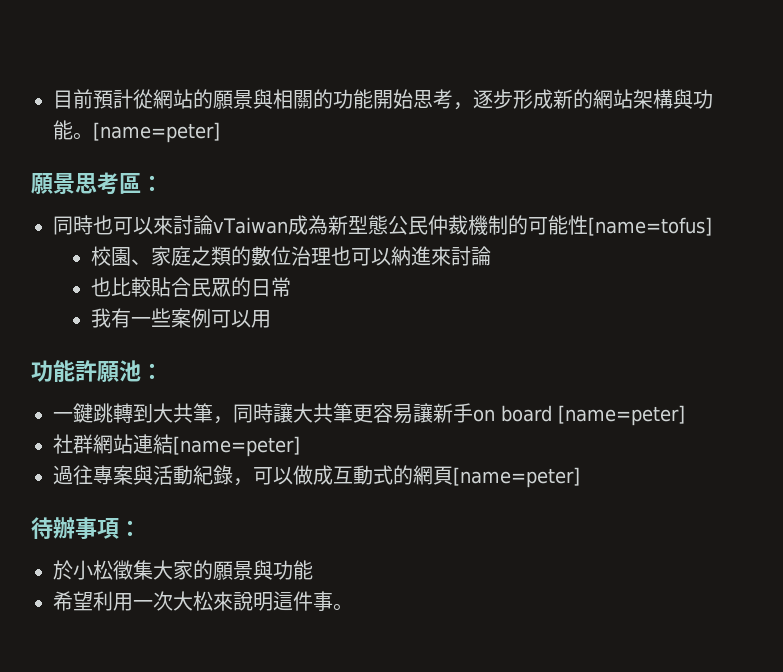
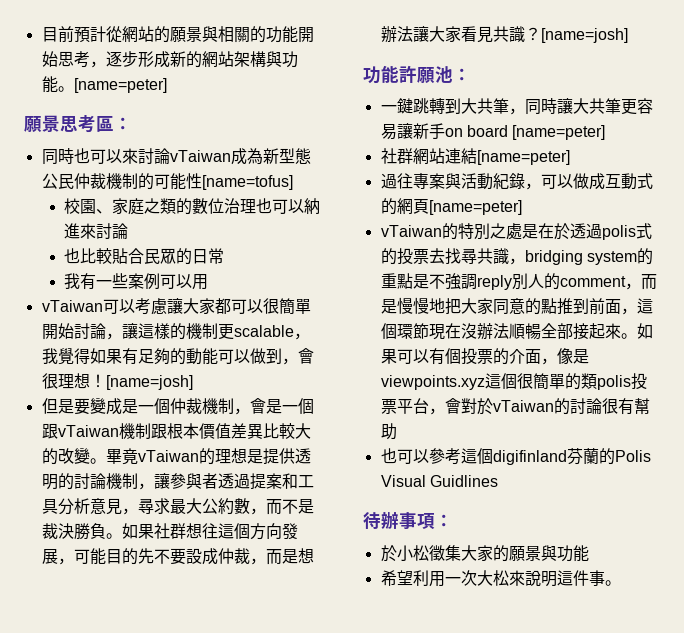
+ vTaiwan可以考慮讓大家都可以很簡單開始討論，讓這樣的機制更scalable，我覺得如果有足夠的動能可以做到，會很理想！[name=josh]
+ 但是要變成是一個仲裁機制，會是一個跟vTaiwan機制跟根本價值差異比較大的改變。畢竟vTaiwan的理想是提供透明的討論機制，讓參與者透過提案和工具分析意見，尋求最大公約數，而不是裁決勝負。如果社群想往這個方向發展，可能目的先不要設成仲裁，而是想辦法讓大家看見共識？[name=josh]
+ vTaiwan的特別之處是在於透過polis式的投票去找尋共識，bridging system的重點是不強調reply別人的comment，而是慢慢地把大家同意的點推到前面，這個環節現在沒辦法順暢全部接起來。如果可以有個投票的介面，像是viewpoints.xyz這個很簡單的類polis投票平台，會對於vTaiwan的討論很有幫助
+ 也可以參考這個digifinland芬蘭的Polis Visual Guidlines

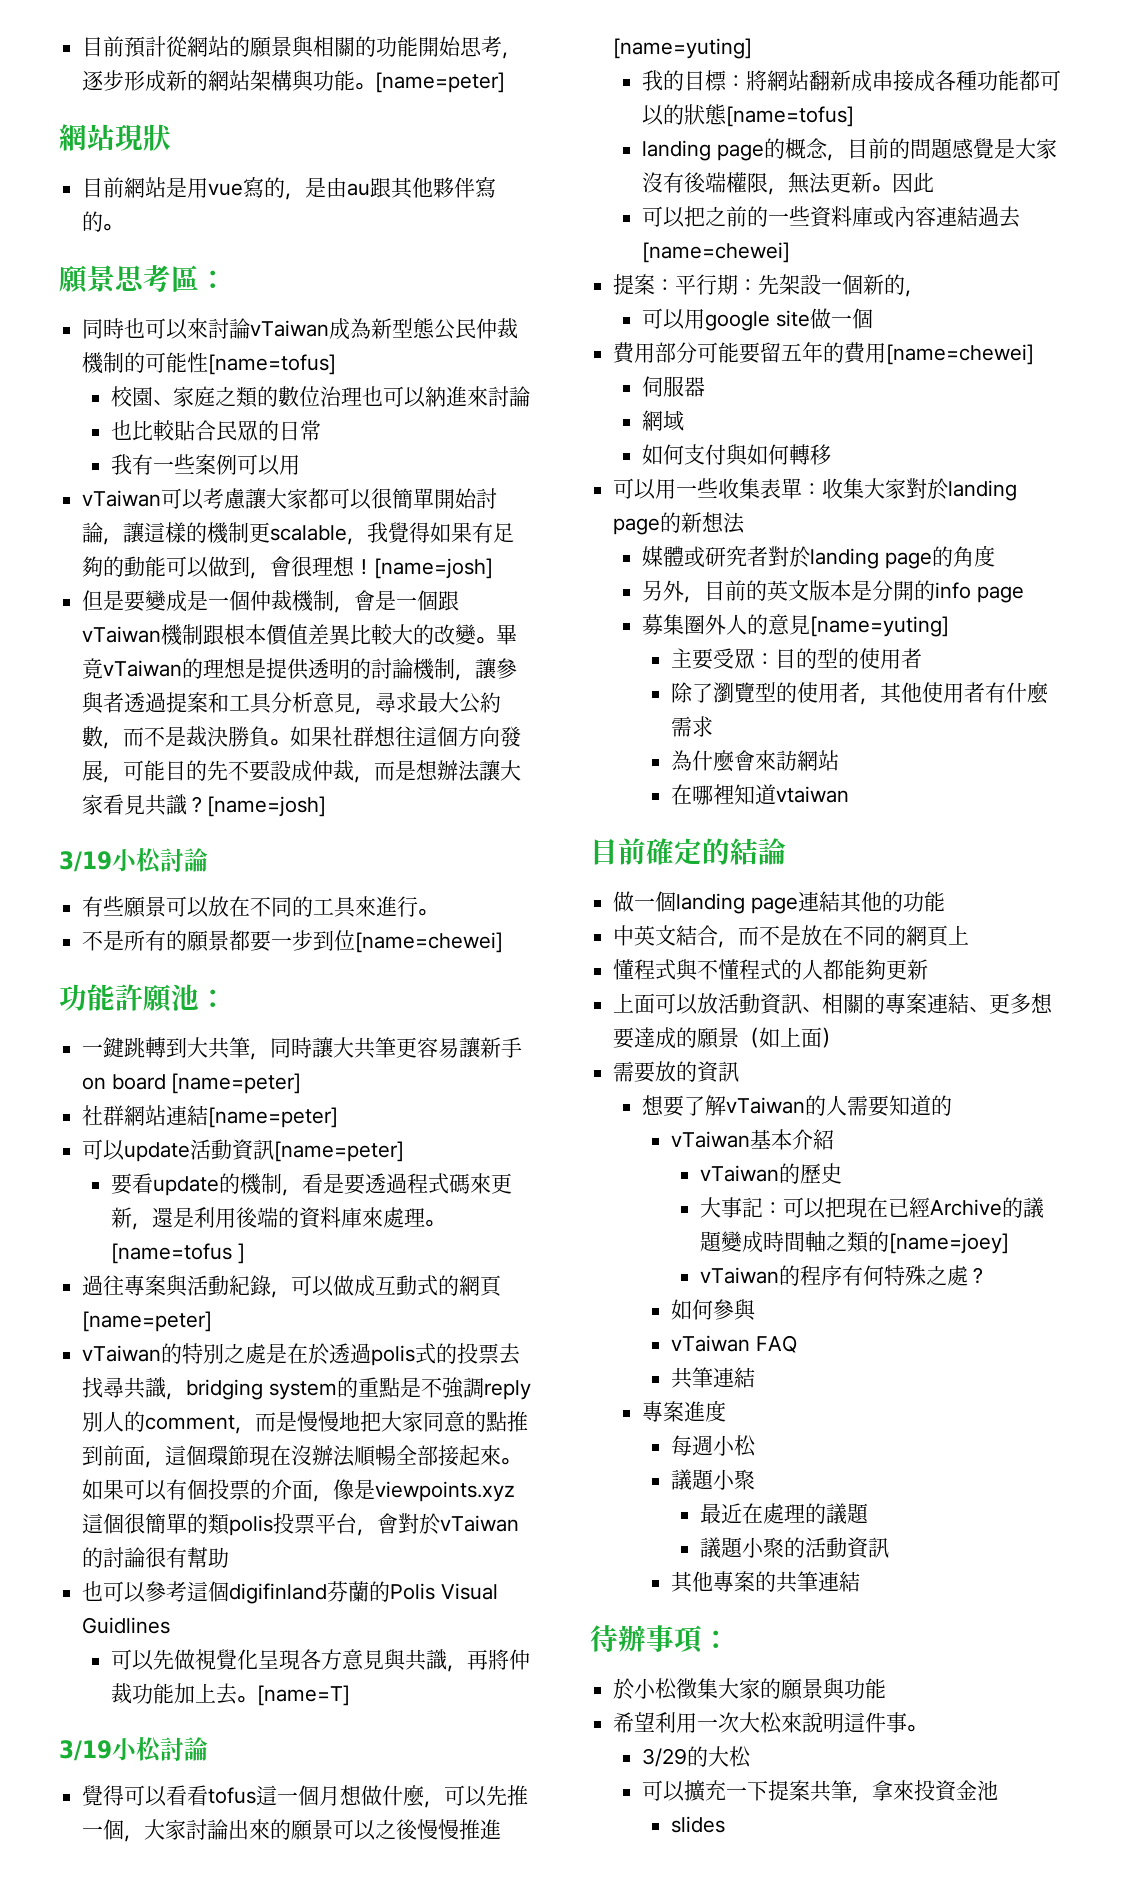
+ 網站現狀
+ 目前網站是用vue寫的，是由au跟其他夥伴寫的。
  如果社群想往這個方向發展，可能目的先不要設成仲裁，而是想辦法讓大家看見共識？[name=josh]
+ 3/19小松討論
+ 有些願景可以放在不同的工具來進行。
+ 不是所有的願景都要一步到位[name=chewei]
+ 可以update活動資訊[name=peter]
+ 要看update的機制，看是要透過程式碼來更新，還是利用後端的資料庫來處理。[name=tofus ]
+ 可以先做視覺化呈現各方意見與共識，再將仲裁功能加上去。[name=T]
+ 3/19小松討論
+ 覺得可以看看tofus這一個月想做什麼，可以先推一個，大家討論出來的願景可以之後慢慢推進[name=yuting]
+ 我的目標：將網站翻新成串接成各種功能都可以的狀態[name=tofus]
+ landing page的概念，目前的問題感覺是大家沒有後端權限，無法更新。因此
+ 可以把之前的一些資料庫或內容連結過去[name=chewei]
+ 提案：平行期：先架設一個新的，
+ 可以用google site做一個
+ 費用部分可能要留五年的費用[name=chewei]
+ 伺服器
+ 網域
+ 如何支付與如何轉移
+ 可以用一些收集表單：收集大家對於landing page的新想法
+ 媒體或研究者對於landing page的角度
+ 另外，目前的英文版本是分開的info page
+ 募集圈外人的意見[name=yuting]
+ 主要受眾：目的型的使用者
+ 除了瀏覽型的使用者，其他使用者有什麼需求
+ 為什麼會來訪網站
+ 在哪裡知道vtaiwan
+ 目前確定的結論
+ 做一個landing page連結其他的功能
+ 中英文結合，而不是放在不同的網頁上
+ 懂程式與不懂程式的人都能夠更新
+ 上面可以放活動資訊、相關的專案連結、更多想要達成的願景（如上面）
+ 需要放的資訊
+ 想要了解vTaiwan的人需要知道的
+ vTaiwan基本介紹
+ vTaiwan的歷史
+ 大事記：可以把現在已經Archive的議題變成時間軸之類的[name=joey]
+ vTaiwan的程序有何特殊之處？
+ 如何參與
+ vTaiwan FAQ
+ 共筆連結
+ 專案進度
+ 每週小松
+ 議題小聚
+ 最近在處理的議題
+ 議題小聚的活動資訊
+ 其他專案的共筆連結
+ 3/29的大松
+ 可以擴充一下提案共筆，拿來投資金池
+ slides

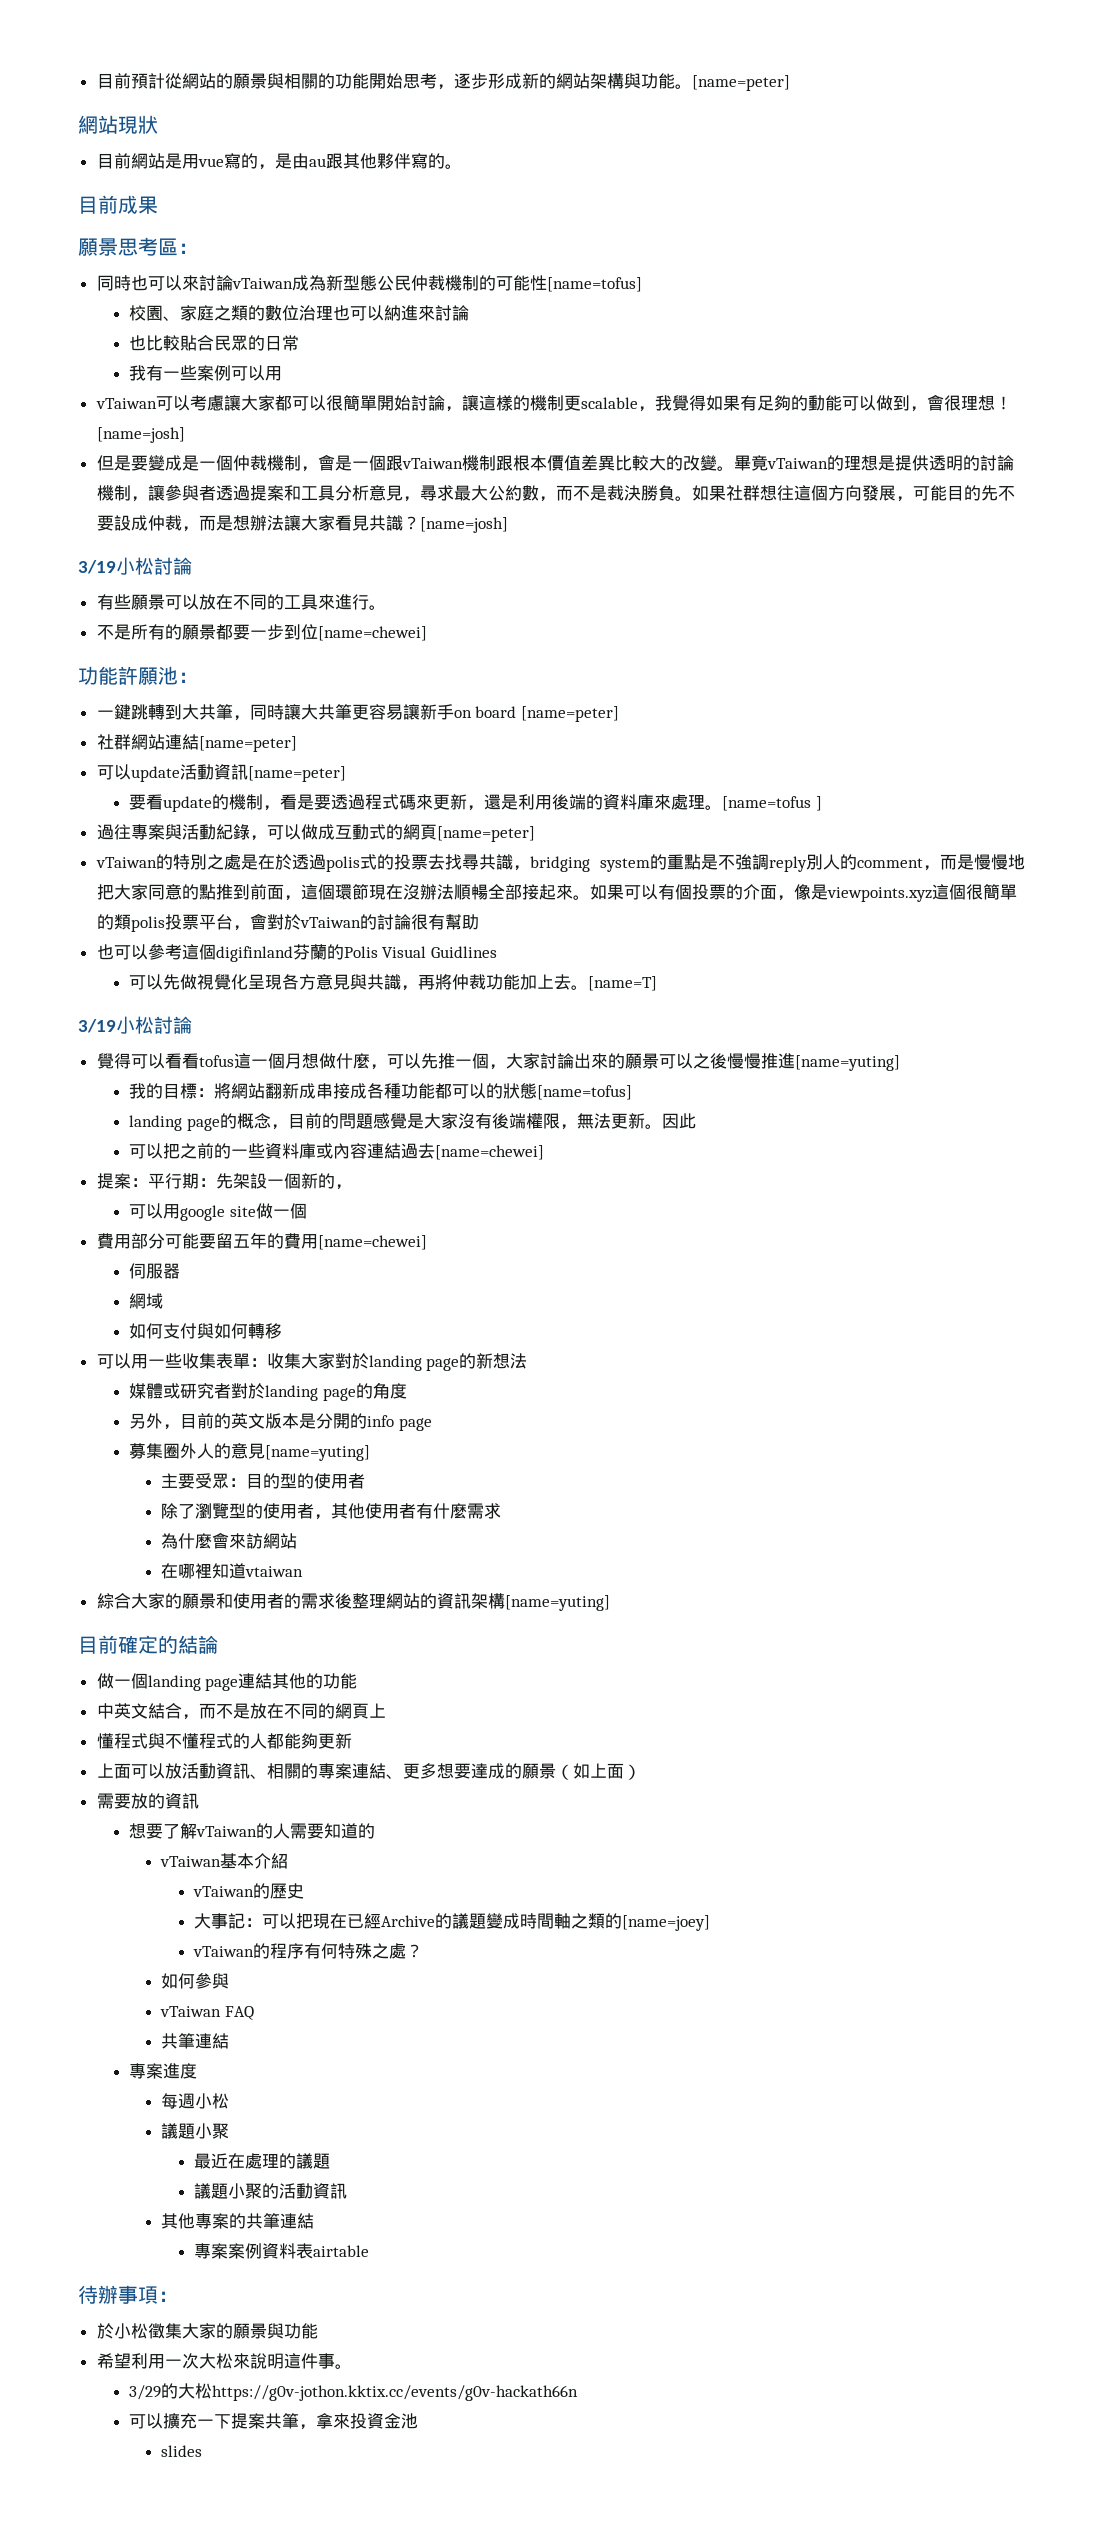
+ 目前成果
+ 綜合大家的願景和使用者的需求後整理網站的資訊架構[name=yuting]
+ 專案案例資料表airtable
- 3/29的大松
+ 3/29的大松https://g0v-jothon.kktix.cc/events/g0v-hackath66n

